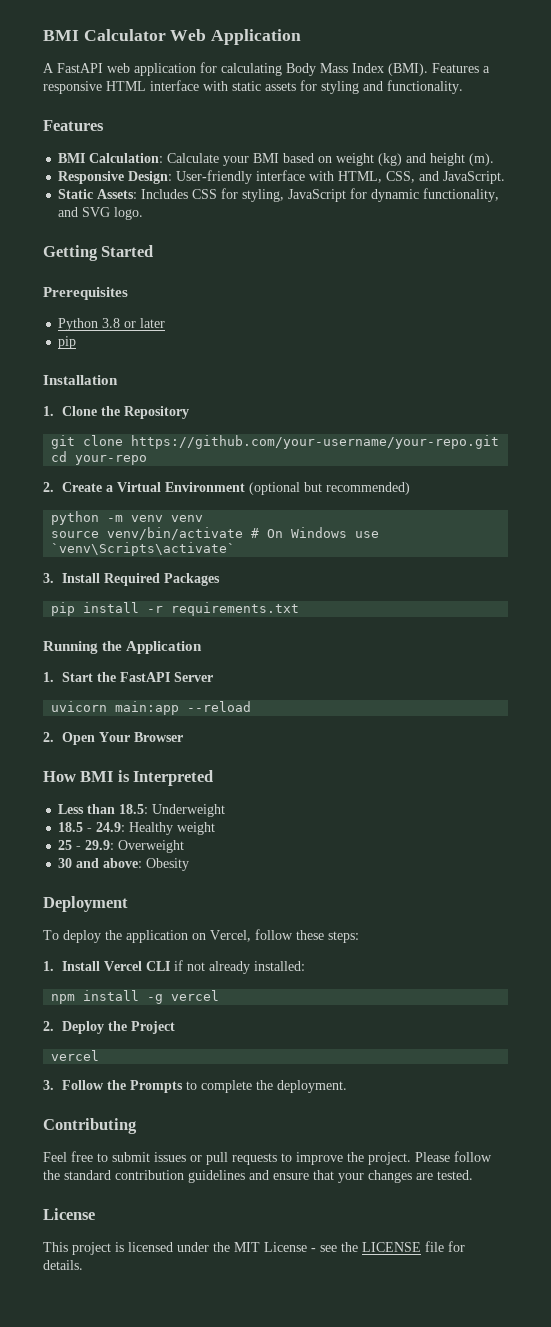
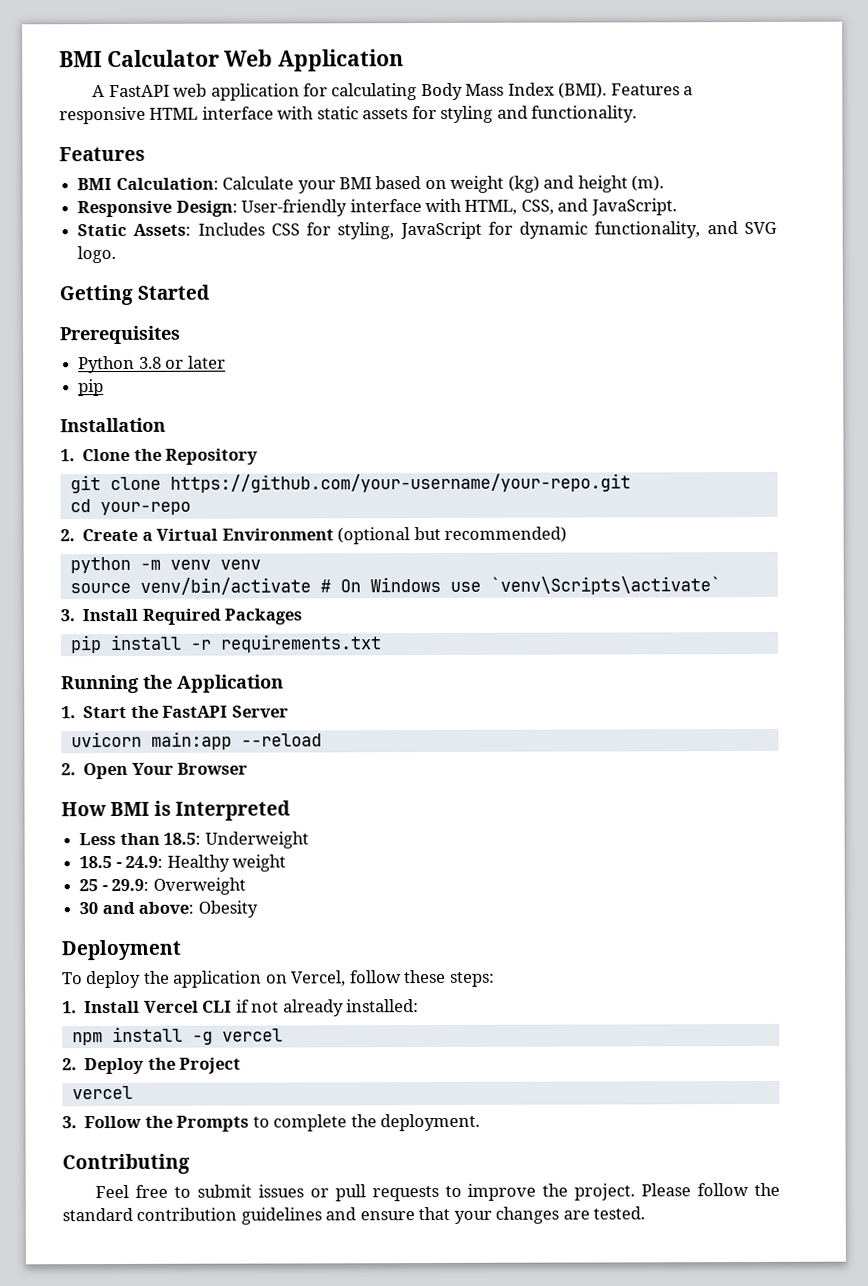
  Please follow the standard contribution guidelines and ensure that your changes are tested.
- License
- This project is licensed under the MIT License - see the LICENSE file for details.

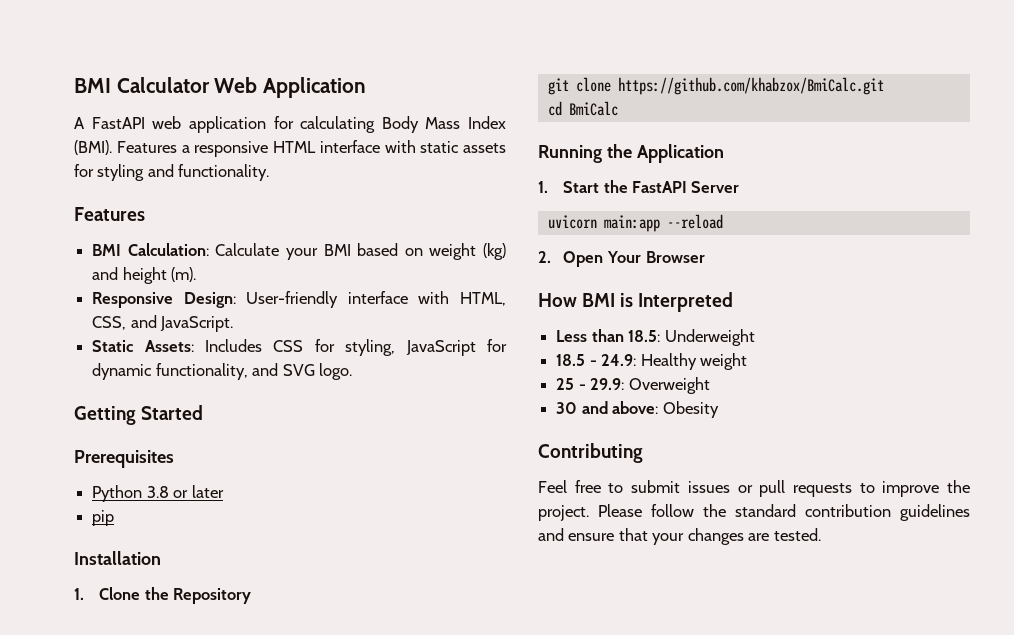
- git clone https://github.com/your-username/your-repo.git
+ git clone https://github.com/khabzox/BmiCalc.git
- cd your-repo
- 2. Create a Virtual Environment (optional but recommended)
- python -m venv venv
- source venv/bin/activate # On Windows use `venv\Scripts\activate`
- 3. Install Required Packages
- pip install -r requirements.txt
+ cd BmiCalc
- Deployment
- To deploy the application on Vercel, follow these steps:
- 1. Install Vercel CLI if not already installed:
- npm install -g vercel
- 2. Deploy the Project
- vercel
- 3. Follow the Prompts to complete the deployment.

